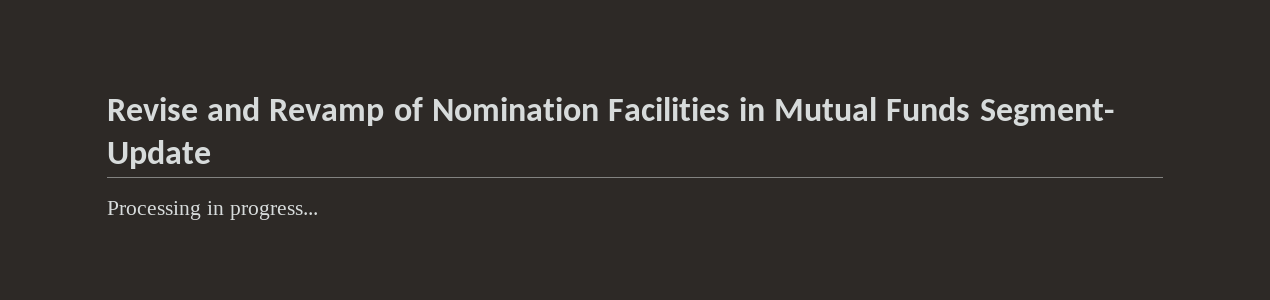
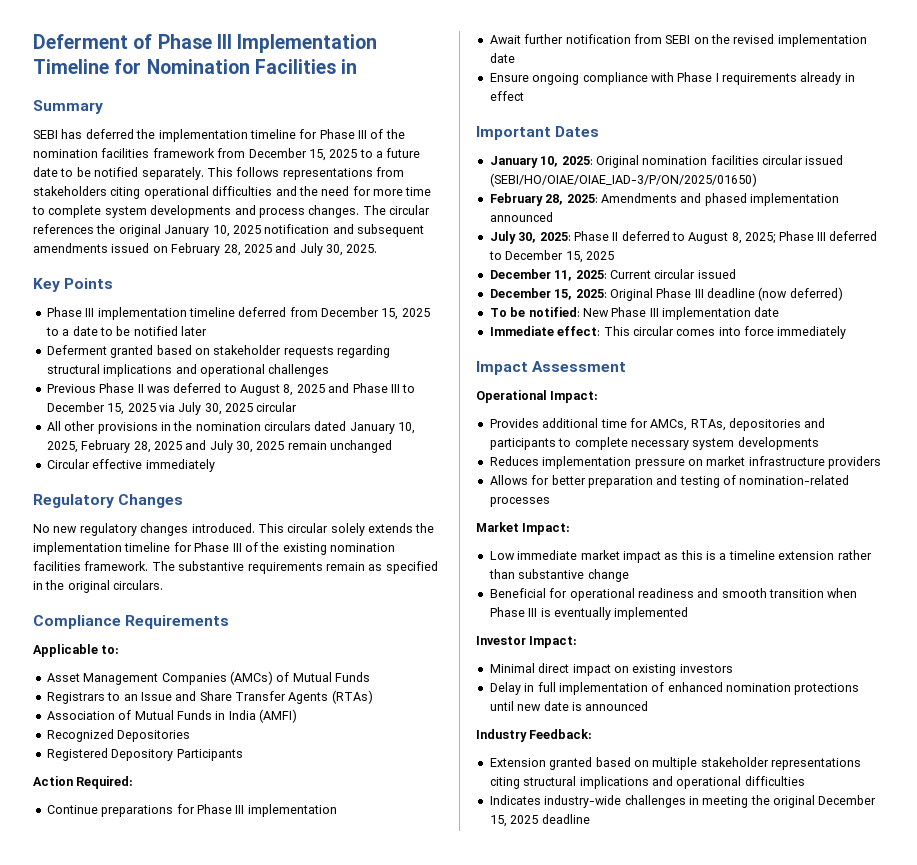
- Revise and Revamp of Nomination Facilities in Mutual Funds Segment- Update
- Processing in progress...
+ Deferment of Phase III Implementation Timeline for Nomination Facilities in
+ Summary
+ SEBI has deferred the implementation timeline for Phase III of the nomination facilities framework from December 15, 2025 to a future date to be notified separately. This follows representations from stakeholders citing operational difficulties and the need for more time to complete system developments and process changes. The circular references the original January 10, 2025 notification and subsequent amendments issued on February 28, 2025 and July 30, 2025.
+ Key Points
+ Phase III implementation timeline deferred from December 15, 2025 to a date to be notified later
+ Deferment granted based on stakeholder requests regarding structural implications and operational challenges
+ Previous Phase II was deferred to August 8, 2025 and Phase III to December 15, 2025 via July 30, 2025 circular
+ All other provisions in the nomination circulars dated January 10, 2025, February 28, 2025 and July 30, 2025 remain unchanged
+ Circular effective immediately
+ Regulatory Changes
+ No new regulatory changes introduced. This circular solely extends the implementation timeline for Phase III of the existing nomination facilities framework. The substantive requirements remain as specified in the original circulars.
+ Compliance Requirements
+ Applicable to:
+ Asset Management Companies (AMCs) of Mutual Funds
+ Registrars to an Issue and Share Transfer Agents (RTAs)
+ Association of Mutual Funds in India (AMFI)
+ Recognized Depositories
+ Registered Depository Participants
+ Action Required:
+ Continue preparations for Phase III implementation
+ Await further notification from SEBI on the revised implementation date
+ Ensure ongoing compliance with Phase I requirements already in effect
+ Important Dates
+ January 10, 2025: Original nomination facilities circular issued (SEBI/HO/OIAE/OIAE_IAD-3/P/ON/2025/01650)
+ February 28, 2025: Amendments and phased implementation announced
+ July 30, 2025: Phase II deferred to August 8, 2025; Phase III deferred to December 15, 2025
+ December 11, 2025: Current circular issued
+ December 15, 2025: Original Phase III deadline (now deferred)
+ To be notified: New Phase III implementation date
+ Immediate effect: This circular comes into force immediately
+ Impact Assessment
+ Operational Impact:
+ Provides additional time for AMCs, RTAs, depositories and participants to complete necessary system developments
+ Reduces implementation pressure on market infrastructure providers
+ Allows for better preparation and testing of nomination-related processes
+ Market Impact:
+ Low immediate market impact as this is a timeline extension rather than substantive change
+ Beneficial for operational readiness and smooth transition when Phase III is eventually implemented
+ Investor Impact:
+ Minimal direct impact on existing investors
+ Delay in full implementation of enhanced nomination protections until new date is announced
+ Industry Feedback:
+ Extension granted based on multiple stakeholder representations citing structural implications and operational difficulties
+ Indicates industry-wide challenges in meeting the original December 15, 2025 deadline

